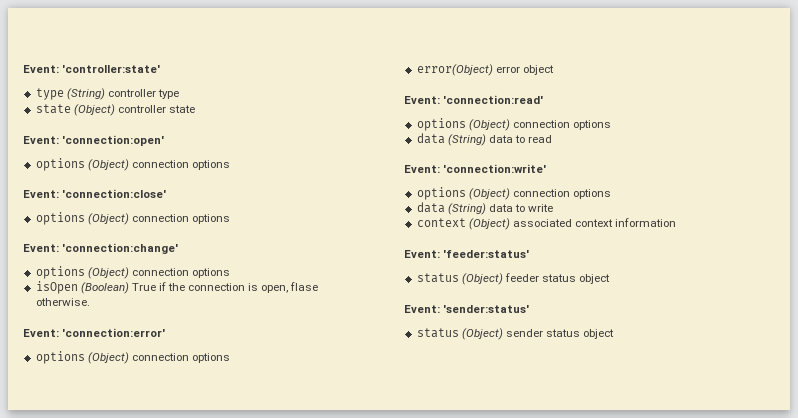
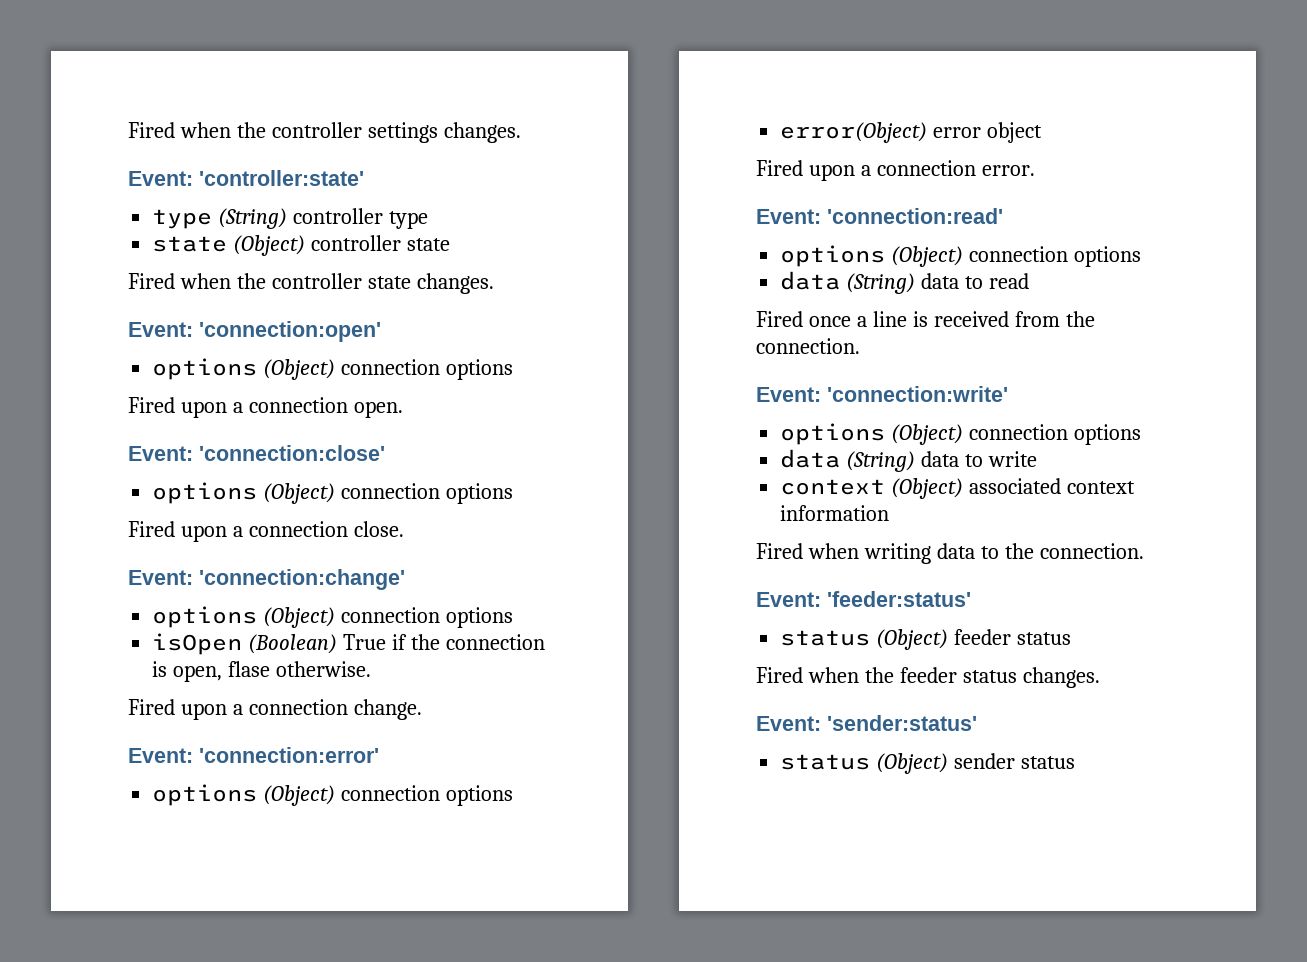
+ Fired when the controller settings changes.
+ Fired when the controller state changes.
+ Fired upon a connection open.
+ Fired upon a connection close.
+ Fired upon a connection change.
+ Fired upon a connection error.
+ Fired once a line is received from the connection.
+ Fired when writing data to the connection.
- status (Object) feeder status object
+ status (Object) feeder status
+ Fired when the feeder status changes.
- status (Object) sender status object
+ status (Object) sender status

